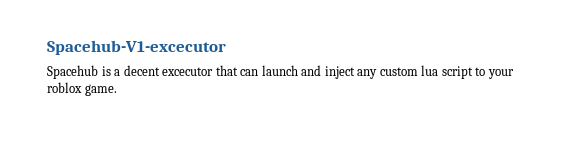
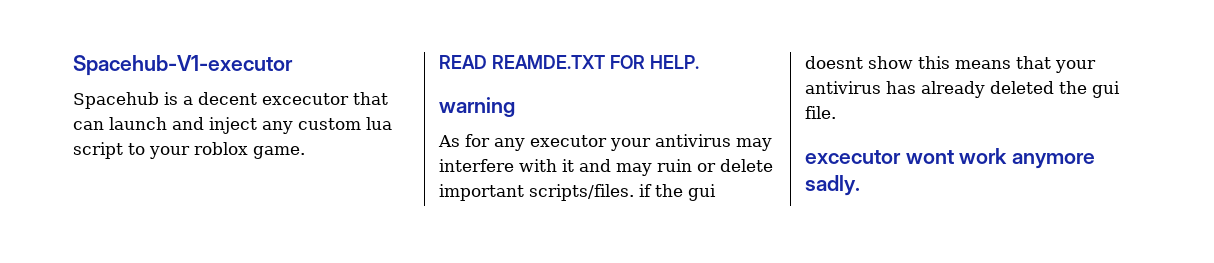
- Spacehub-V1-excecutor
+ Spacehub-V1-executor
+ READ REAMDE.TXT FOR HELP.
+ warning
+ As for any executor your antivirus may interfere with it and may ruin or delete important scripts/files. if the gui doesnt show this means that your antivirus has already deleted the gui file.
+ excecutor wont work anymore sadly.

